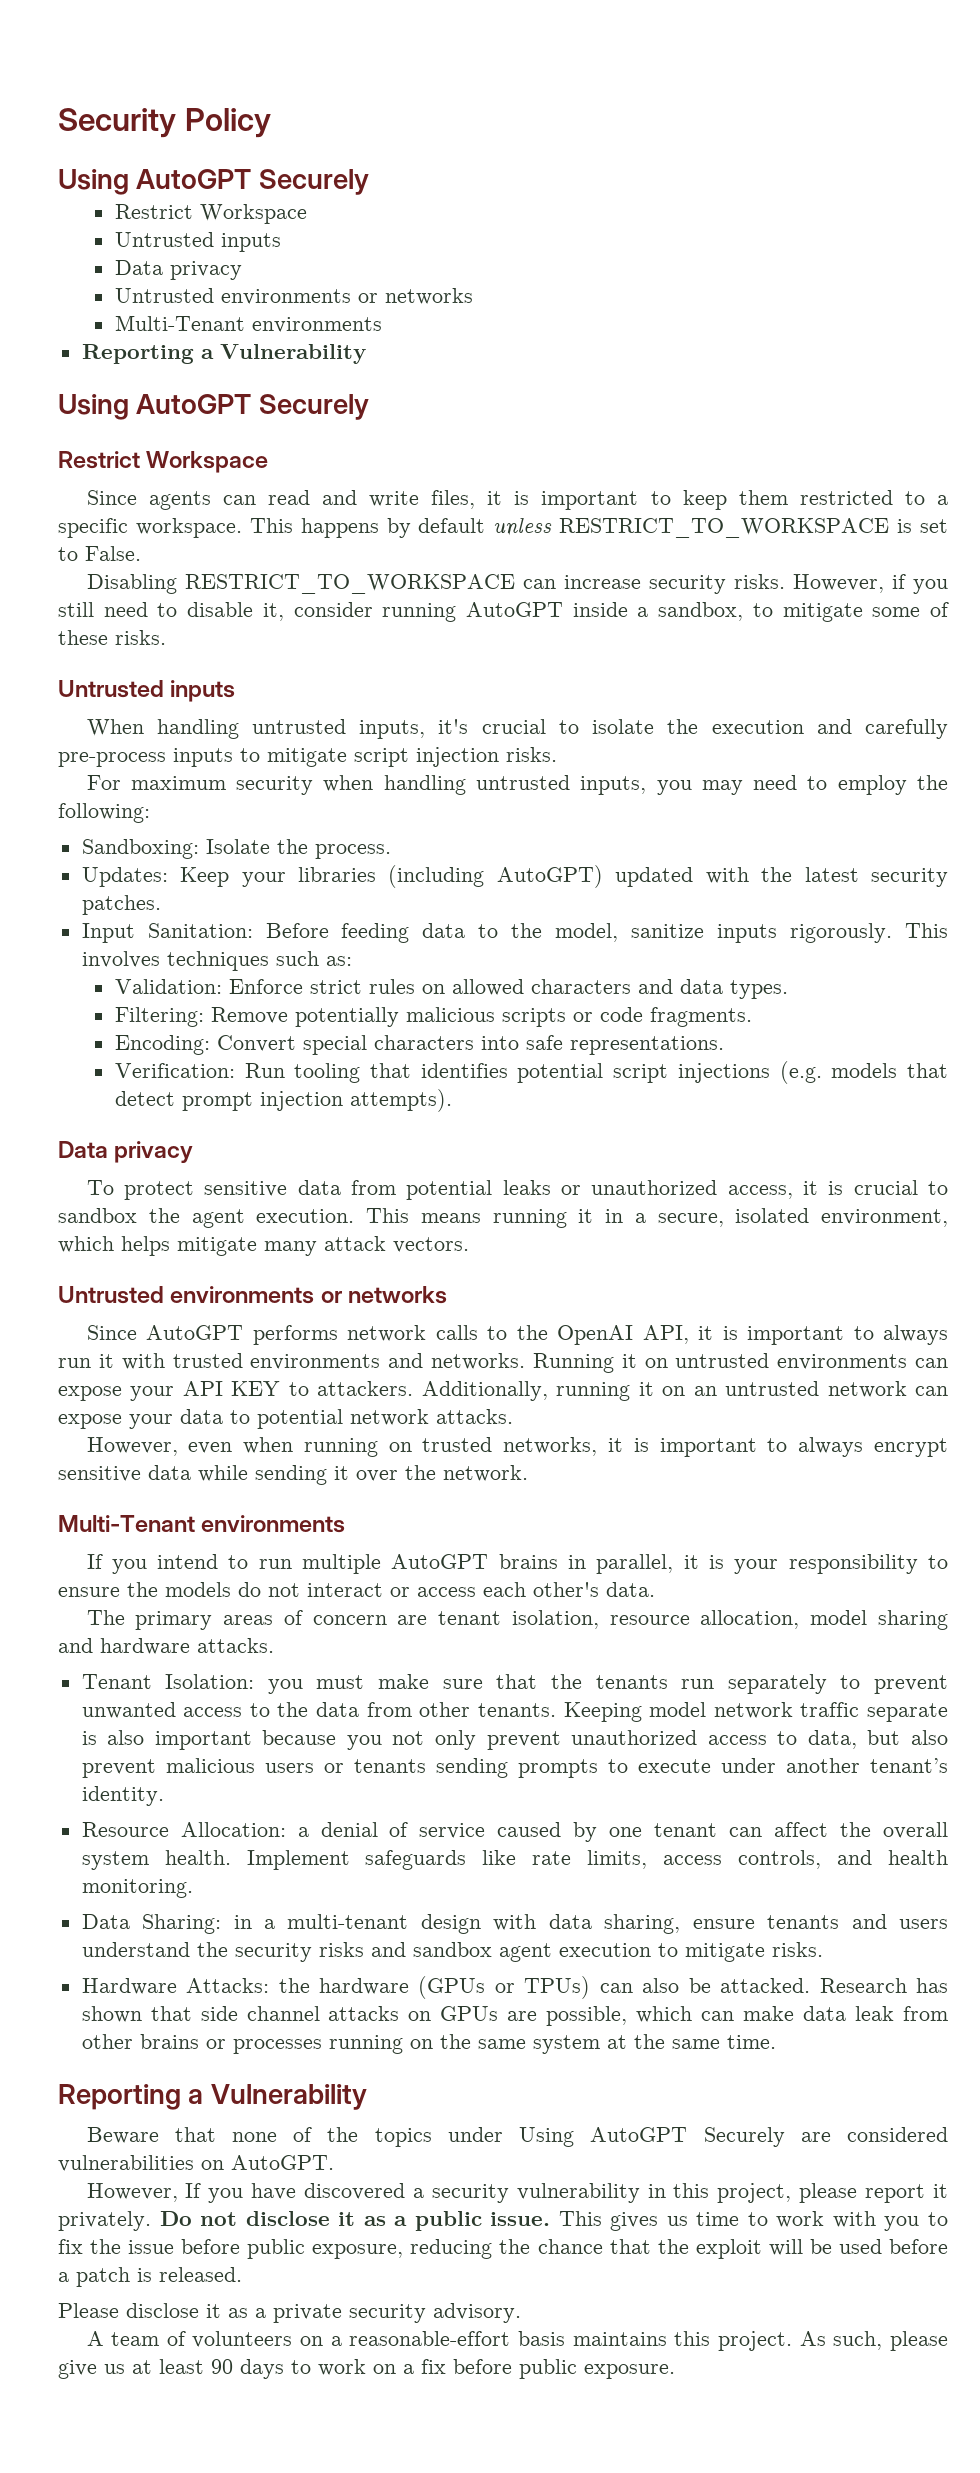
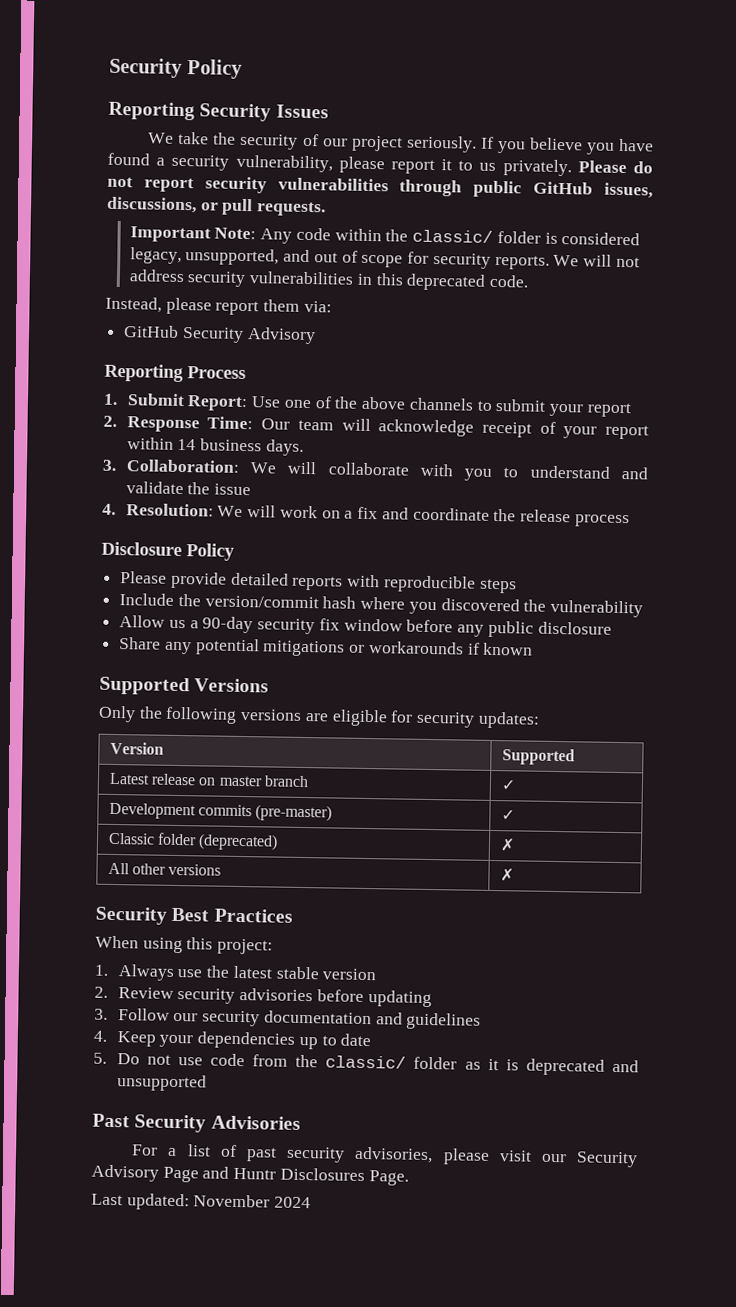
  Security Policy
- Using AutoGPT Securely
- Restrict Workspace
- Untrusted inputs
- Data privacy
- Untrusted environments or networks
- Multi-Tenant environments
- Reporting a Vulnerability
- Using AutoGPT Securely
- Restrict Workspace
- Since agents can read and write files, it is important to keep them restricted to a specific workspace. This happens by default unless RESTRICT_TO_WORKSPACE is set to False.
- Disabling RESTRICT_TO_WORKSPACE can increase security risks. However, if you still need to disable it, consider running AutoGPT inside a sandbox, to mitigate some of these risks.
- Untrusted inputs
- When handling untrusted inputs, it's crucial to isolate the execution and carefully pre-process inputs to mitigate script injection risks.
- For maximum security when handling untrusted inputs, you may need to employ the following:
- Sandboxing: Isolate the process.
- Updates: Keep your libraries (including AutoGPT) updated with the latest security patches.
- Input Sanitation: Before feeding data to the model, sanitize inputs rigorously. This involves techniques such as:
- Validation: Enforce strict rules on allowed characters and data types.
- Filtering: Remove potentially malicious scripts or code fragments.
- Encoding: Convert special characters into safe representations.
- Verification: Run tooling that identifies potential script injections (e.g. models that detect prompt injection attempts).
- Data privacy
- To protect sensitive data from potential leaks or unauthorized access, it is crucial to sandbox the agent execution. This means running it in a secure, isolated environment, which helps mitigate many attack vectors.
- Untrusted environments or networks
- Since AutoGPT performs network calls to the OpenAI API, it is important to always run it with trusted environments and networks. Running it on untrusted environments can expose your API KEY to attackers. Additionally, running it on an untrusted network can expose your data to potential network attacks.
- However, even when running on trusted networks, it is important to always encrypt sensitive data while sending it over the network.
- Multi-Tenant environments
- If you intend to run multiple AutoGPT brains in parallel, it is your responsibility to ensure the models do not interact or access each other's data.
- The primary areas of concern are tenant isolation, resource allocation, model sharing and hardware attacks.
- Tenant Isolation: you must make sure that the tenants run separately to prevent unwanted access to the data from other tenants. Keeping model network traffic separate is also important because you not only prevent unauthorized access to data, but also prevent malicious users or tenants sending prompts to execute under another tenant’s identity.
- Resource Allocation: a denial of service caused by one tenant can affect the overall system health. Implement safeguards like rate limits, access controls, and health monitoring.
- Data Sharing: in a multi-tenant design with data sharing, ensure tenants and users understand the security risks and sandbox agent execution to mitigate risks.
- Hardware Attacks: the hardware (GPUs or TPUs) can also be attacked. Research has shown that side channel attacks on GPUs are possible, which can make data leak from other brains or processes running on the same system at the same time.
- Reporting a Vulnerability
- Beware that none of the topics under Using AutoGPT Securely are considered vulnerabilities on AutoGPT.
- However, If you have discovered a security vulnerability in this project, please report it privately. Do not disclose it as a public issue. This gives us time to work with you to fix the issue before public exposure, reducing the chance that the exploit will be used before a patch is released.
- Please disclose it as a private security advisory.
- A team of volunteers on a reasonable-effort basis maintains this project. As such, please give us at least 90 days to work on a fix before public exposure.
+ Reporting Security Issues
+ We take the security of our project seriously. If you believe you have found a security vulnerability, please report it to us privately. Please do not report security vulnerabilities through public GitHub issues, discussions, or pull requests.
+ Important Note: Any code within the classic/ folder is considered legacy, unsupported, and out of scope for security reports. We will not address security vulnerabilities in this deprecated code.
+ Instead, please report them via:
+ GitHub Security Advisory
+ Reporting Process
+ 1. Submit Report: Use one of the above channels to submit your report
+ 2. Response Time: Our team will acknowledge receipt of your report within 14 business days.
+ 3. Collaboration: We will collaborate with you to understand and validate the issue
+ 4. Resolution: We will work on a fix and coordinate the release process
+ Disclosure Policy
+ Please provide detailed reports with reproducible steps
+ Include the version/commit hash where you discovered the vulnerability
+ Allow us a 90-day security fix window before any public disclosure
+ Share any potential mitigations or workarounds if known
+ Supported Versions
+ Only the following versions are eligible for security updates:
+ Version | Supported
+ Latest release on master branch | ✓
+ Development commits (pre-master) | ✓
+ Classic folder (deprecated) | ✗
+ All other versions | ✗
+ Security Best Practices
+ When using this project:
+ 1. Always use the latest stable version
+ 2. Review security advisories before updating
+ 3. Follow our security documentation and guidelines
+ 4. Keep your dependencies up to date
+ 5. Do not use code from the classic/ folder as it is deprecated and unsupported
+ Past Security Advisories
+ For a list of past security advisories, please visit our Security Advisory Page and Huntr Disclosures Page.
+ Last updated: November 2024

